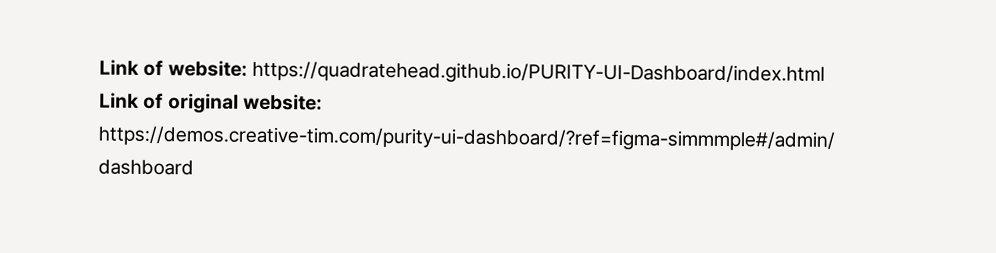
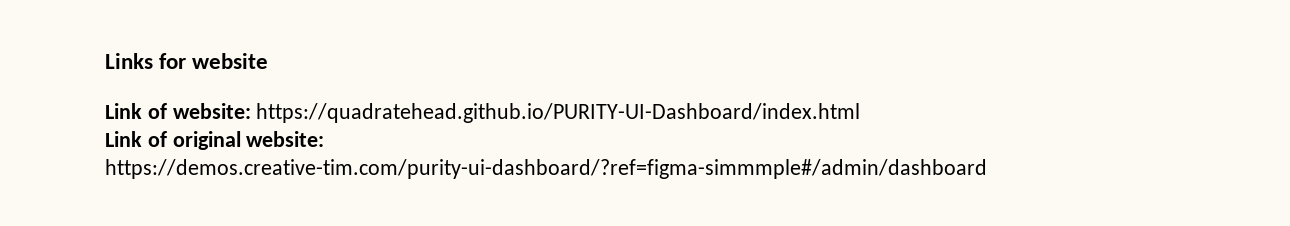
+ Links for website

